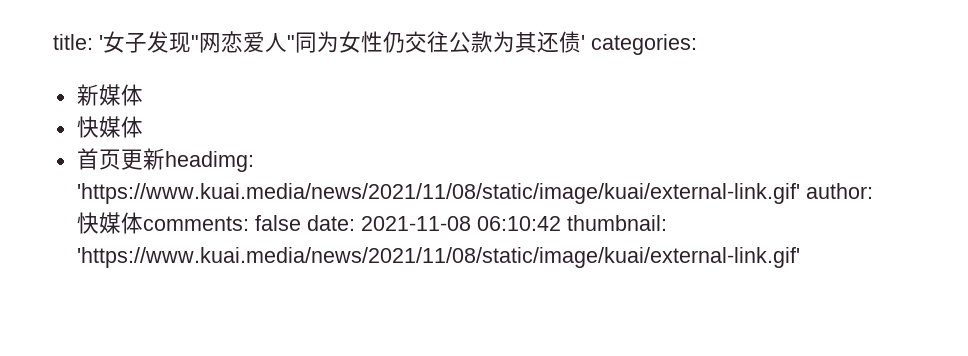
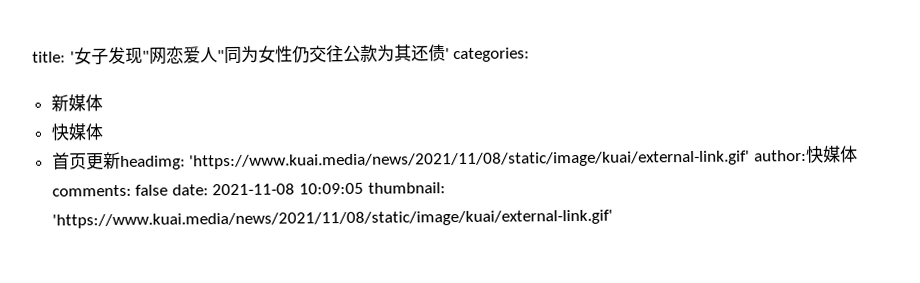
- 首页更新headimg: 'https://www.kuai.media/news/2021/11/08/static/image/kuai/external-link.gif' author:快媒体comments: false date: 2021-11-08 06:10:42 thumbnail: 'https://www.kuai.media/news/2021/11/08/static/image/kuai/external-link.gif'
+ 首页更新headimg: 'https://www.kuai.media/news/2021/11/08/static/image/kuai/external-link.gif' author:快媒体comments: false date: 2021-11-08 10:09:05 thumbnail: 'https://www.kuai.media/news/2021/11/08/static/image/kuai/external-link.gif'

